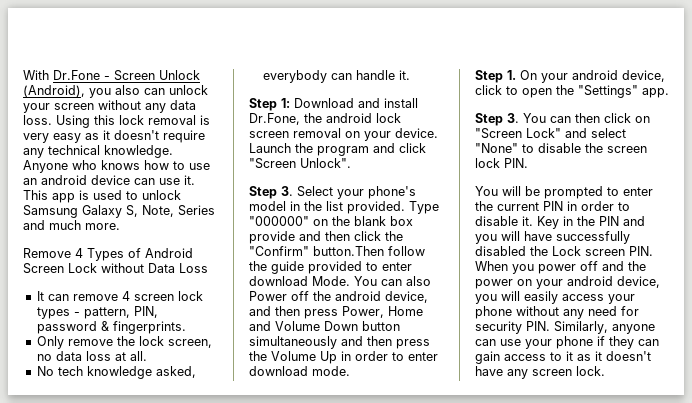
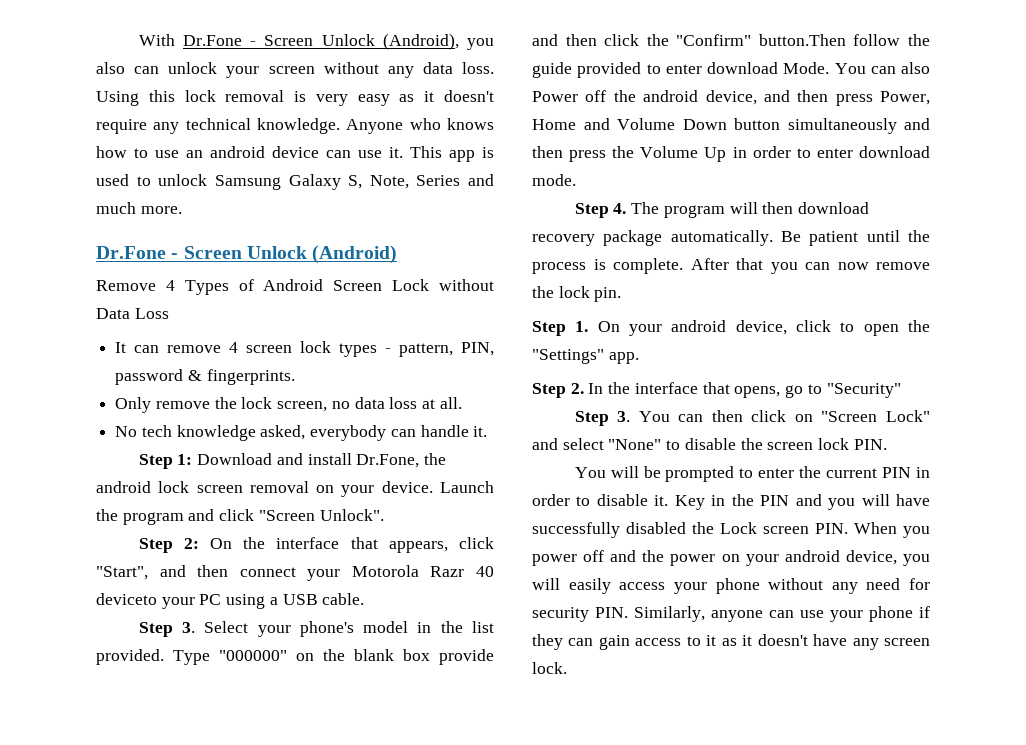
+ Dr.Fone - Screen Unlock (Android)
+ Step 2: On the interface that appears, click "Start", and then connect your Motorola Razr 40 deviceto your PC using a USB cable.
+ Step 4. The program will then download recovery package automatically. Be patient until the process is complete. After that you can now remove the lock pin.
+ Step 2. In the interface that opens, go to "Security"

